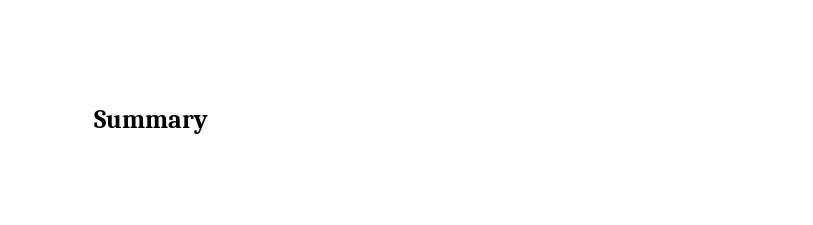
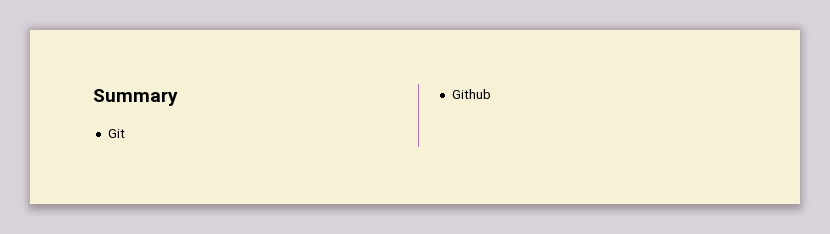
+ Git
+ Github

